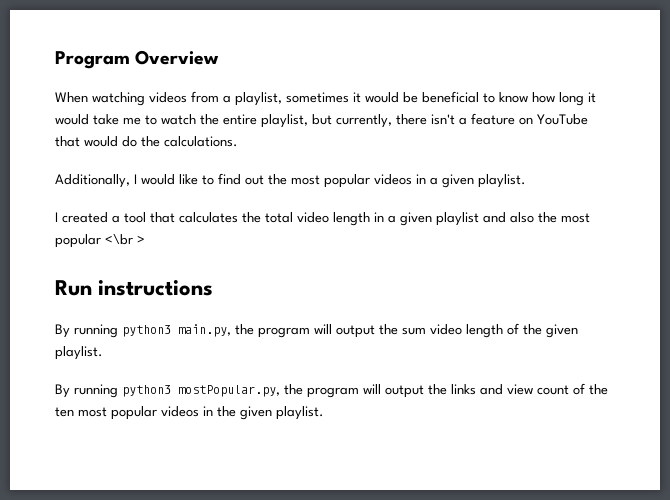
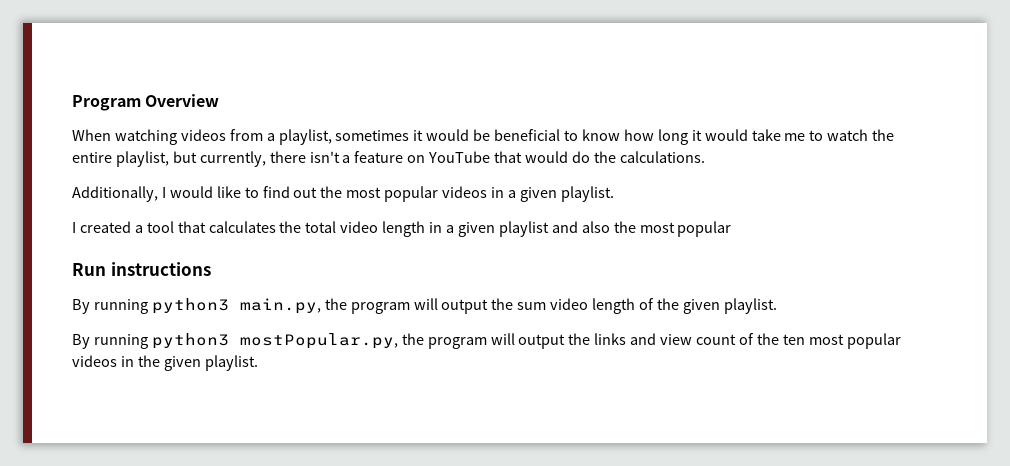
- I created a tool that calculates the total video length in a given playlist and also the most popular <\br >
+ I created a tool that calculates the total video length in a given playlist and also the most popular

